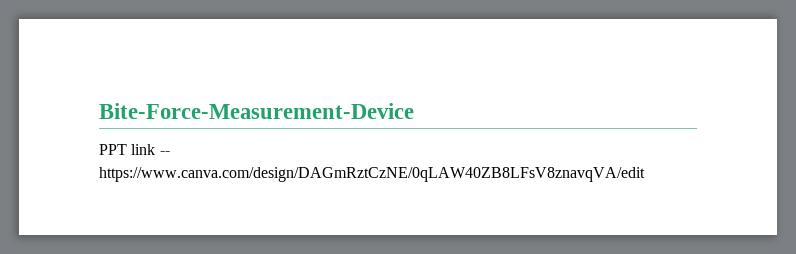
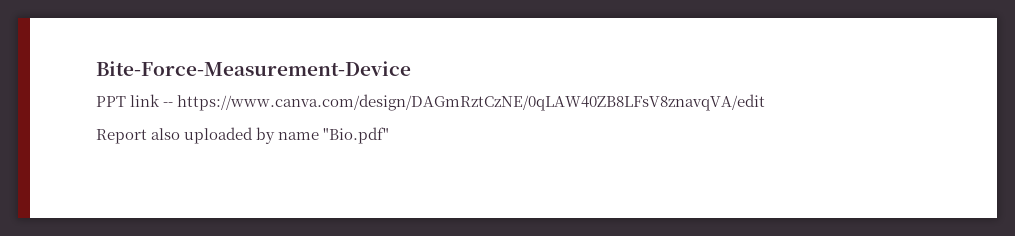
+ Report also uploaded by name "Bio.pdf"

